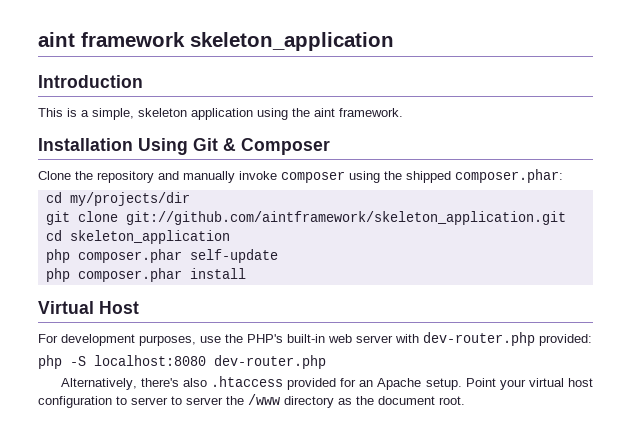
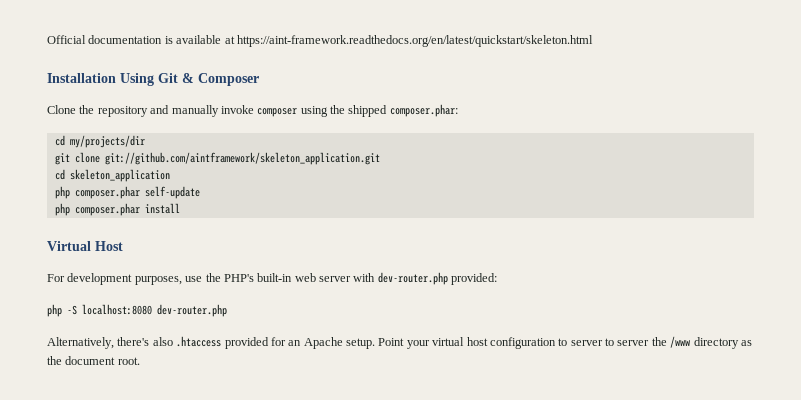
- aint framework skeleton_application
- Introduction
- This is a simple, skeleton application using the aint framework.
+ Official documentation is available at https://aint-framework.readthedocs.org/en/latest/quickstart/skeleton.html

